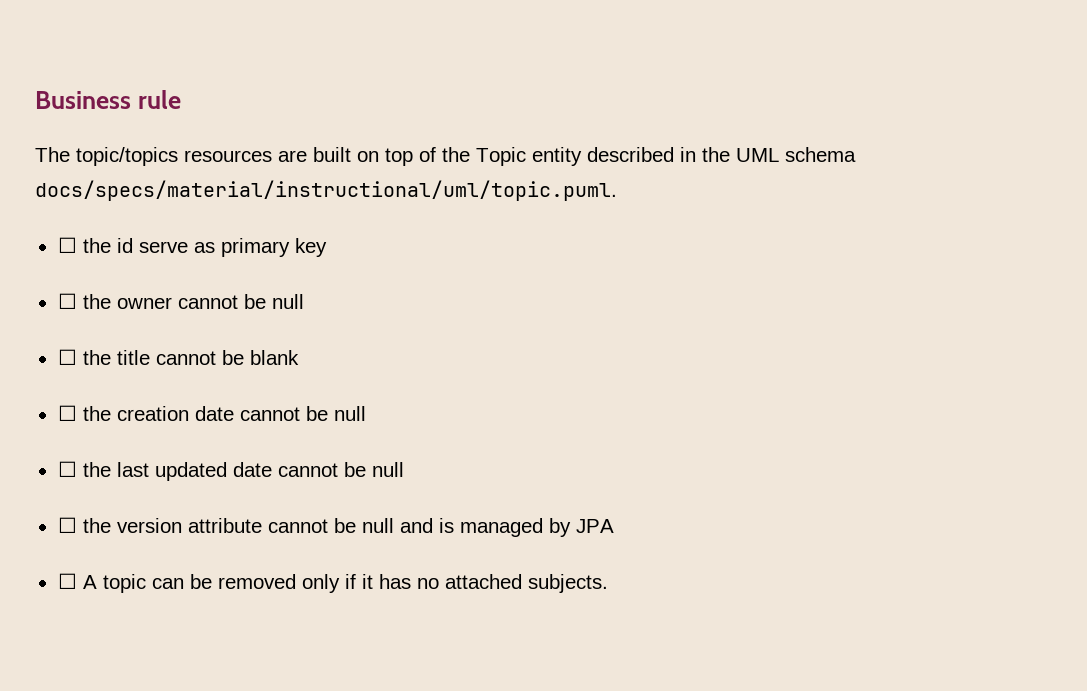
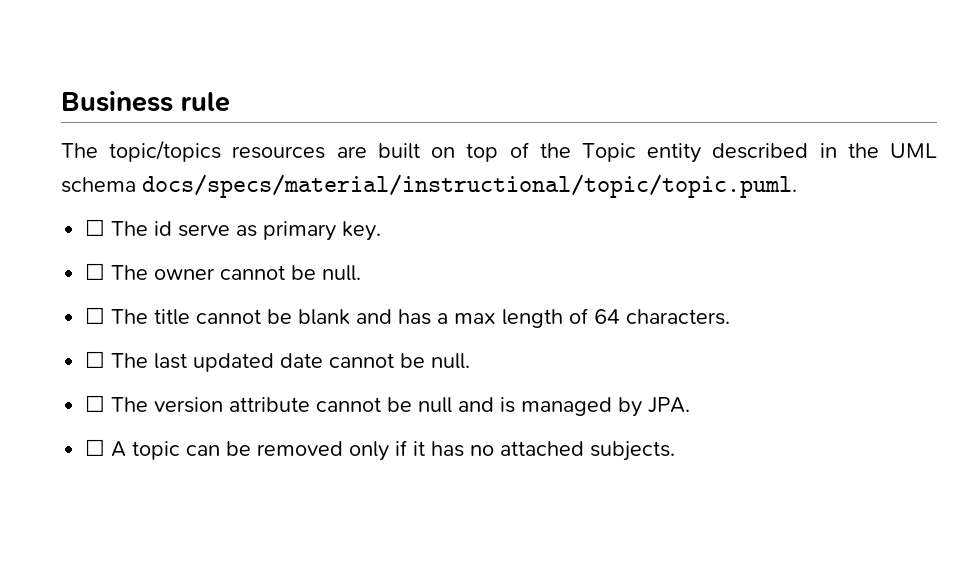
- The topic/topics resources are built on top of the Topic entity described in the UML schema docs/specs/material/instructional/uml/topic.puml.
- ☐ the id serve as primary key
- ☐ the owner cannot be null
- ☐ the title cannot be blank
- ☐ the creation date cannot be null
- ☐ the last updated date cannot be null
- ☐ the version attribute cannot be null and is managed by JPA
+ The topic/topics resources are built on top of the Topic entity described in the UML schema docs/specs/material/instructional/topic/topic.puml.
+ ☐ The id serve as primary key.
+ ☐ The owner cannot be null.
+ ☐ The title cannot be blank and has a max length of 64 characters.
+ ☐ The last updated date cannot be null.
+ ☐ The version attribute cannot be null and is managed by JPA.

